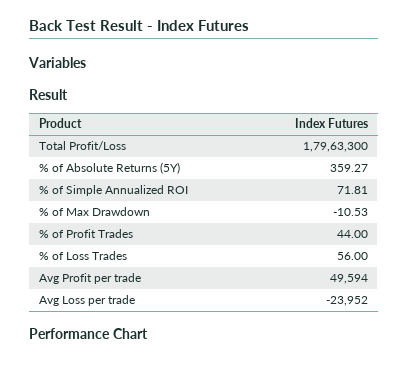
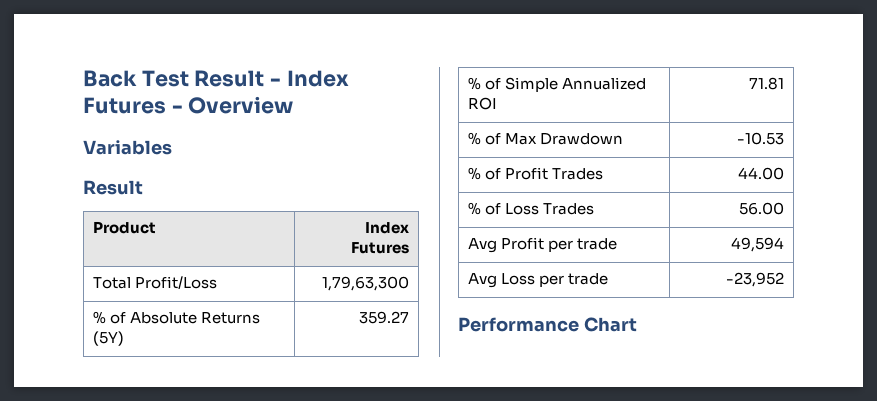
- Back Test Result - Index Futures
+ Back Test Result - Index Futures - Overview

